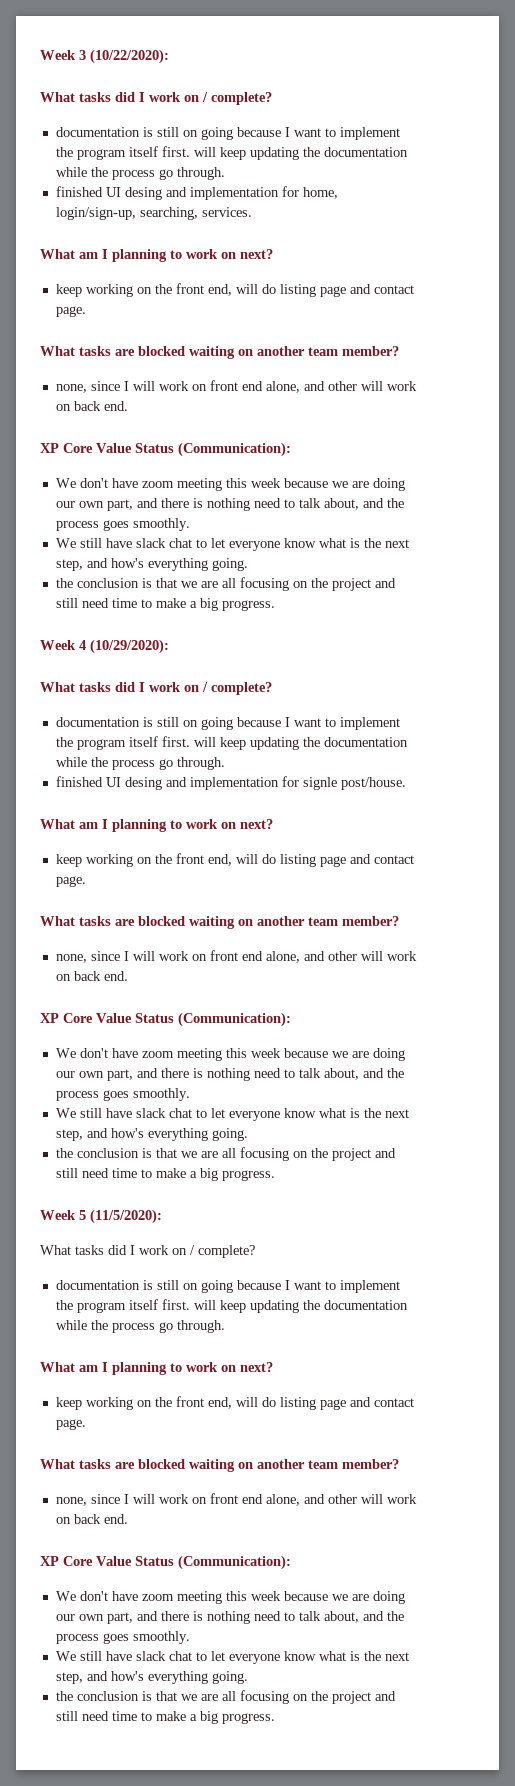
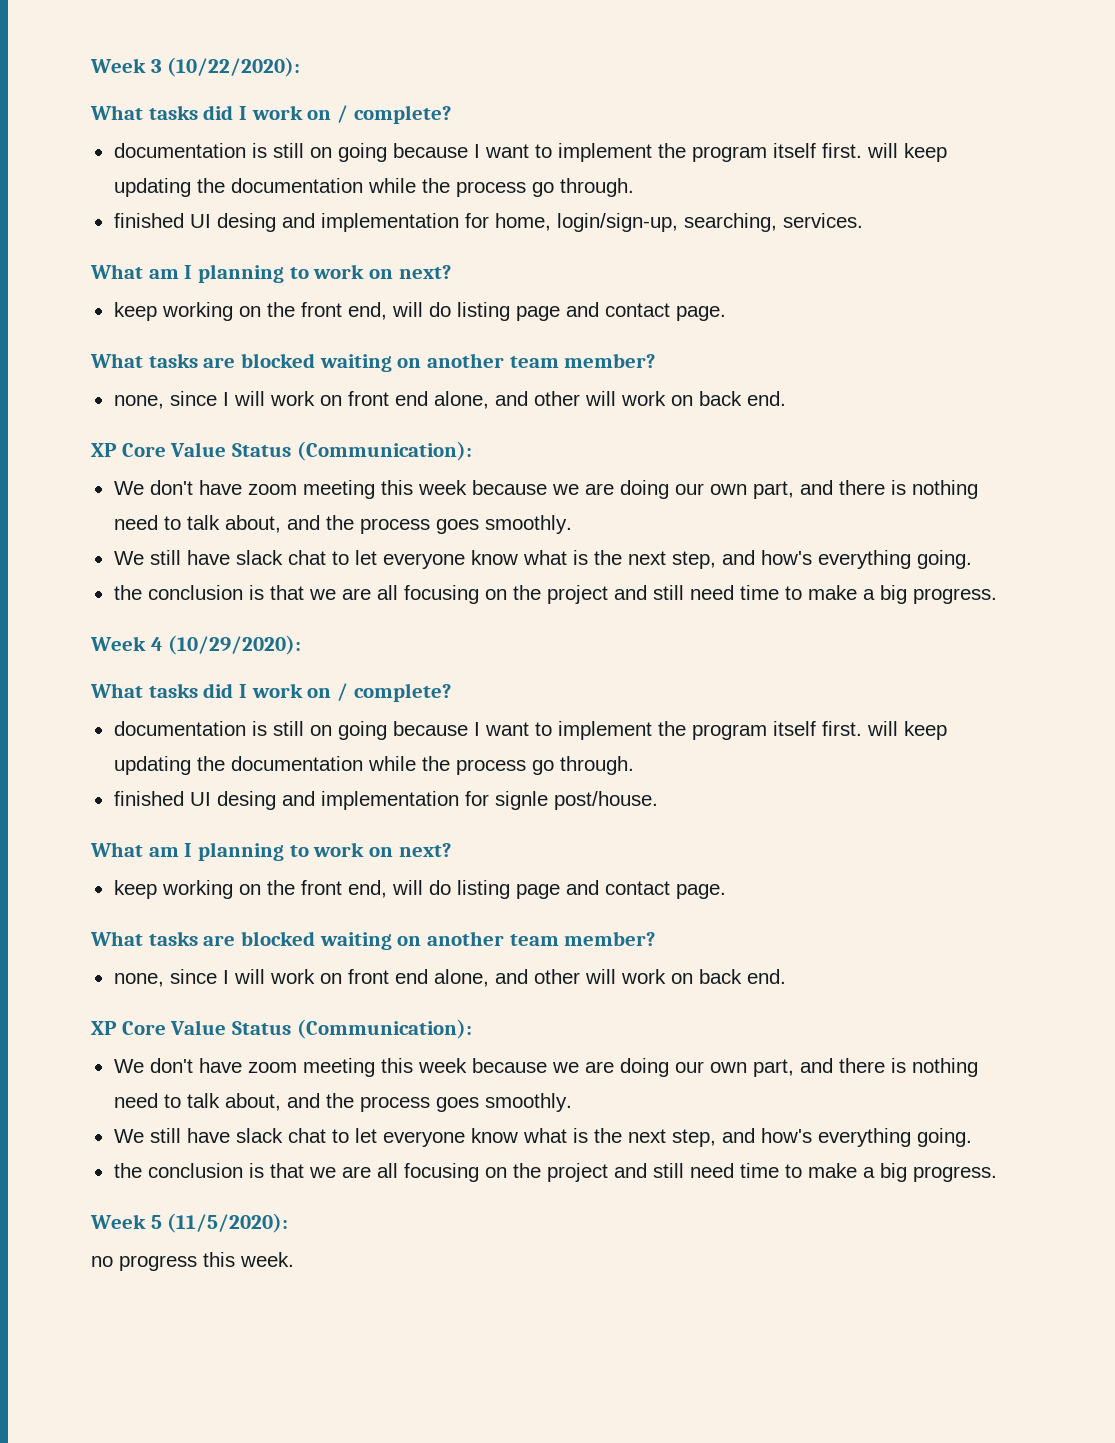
  Week 5 (11/5/2020):
- What tasks did I work on / complete?
- documentation is still on going because I want to implement the program itself first. will keep updating the documentation while the process go through.
- What am I planning to work on next?
- keep working on the front end, will do listing page and contact page.
- What tasks are blocked waiting on another team member?
- none, since I will work on front end alone, and other will work on back end.
- XP Core Value Status (Communication):
- We don't have zoom meeting this week because we are doing our own part, and there is nothing need to talk about, and the process goes smoothly.
- We still have slack chat to let everyone know what is the next step, and how's everything going.
- the conclusion is that we are all focusing on the project and still need time to make a big progress.
+ no progress this week.

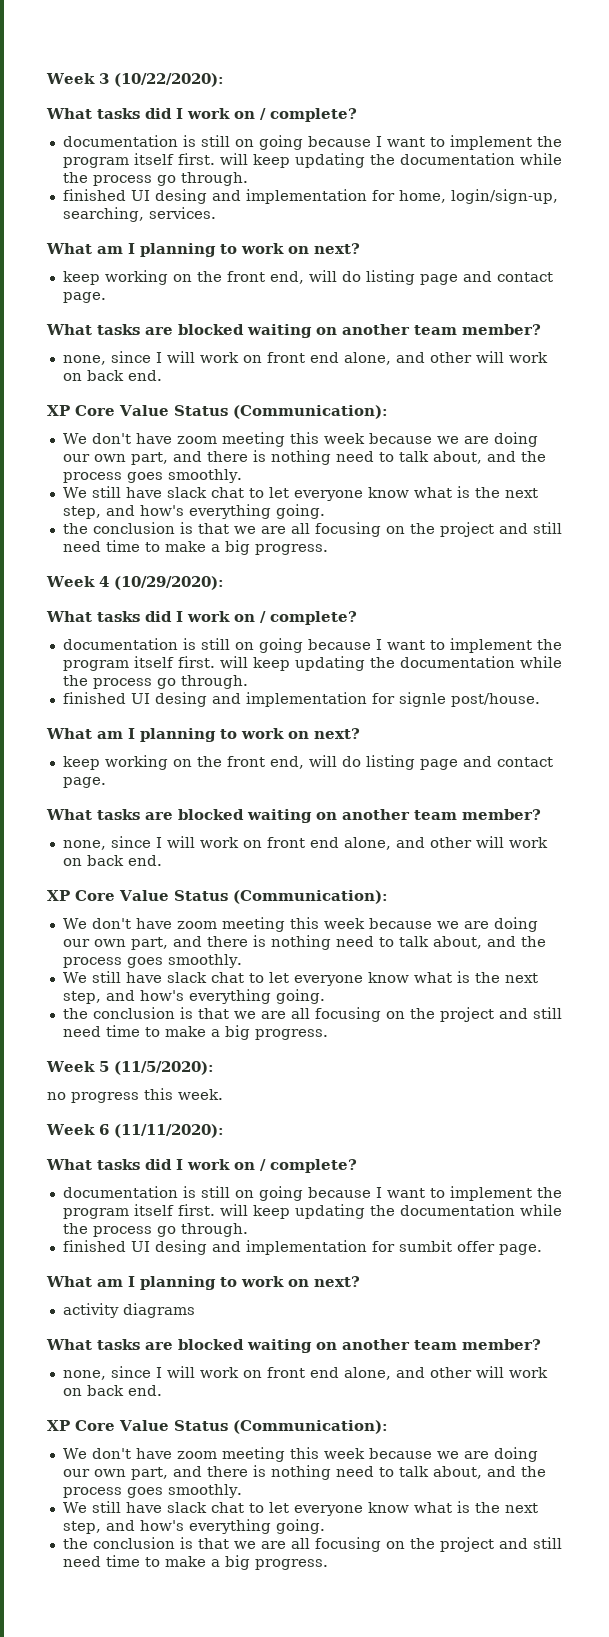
+ Week 6 (11/11/2020):
+ What tasks did I work on / complete?
+ documentation is still on going because I want to implement the program itself first. will keep updating the documentation while the process go through.
+ finished UI desing and implementation for sumbit offer page.
+ What am I planning to work on next?
+ activity diagrams
+ What tasks are blocked waiting on another team member?
+ none, since I will work on front end alone, and other will work on back end.
+ XP Core Value Status (Communication):
+ We don't have zoom meeting this week because we are doing our own part, and there is nothing need to talk about, and the process goes smoothly.
+ We still have slack chat to let everyone know what is the next step, and how's everything going.
+ the conclusion is that we are all focusing on the project and still need time to make a big progress.

